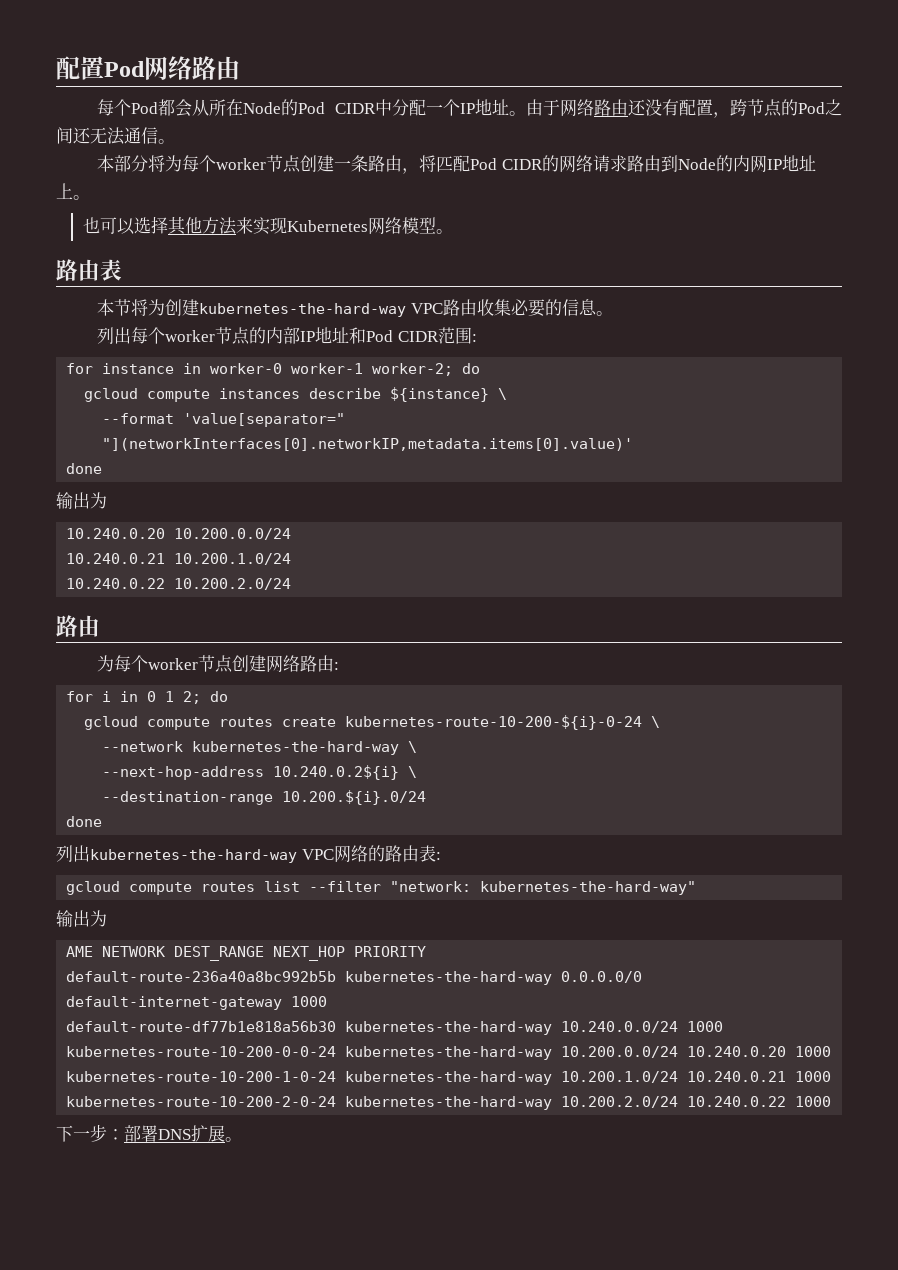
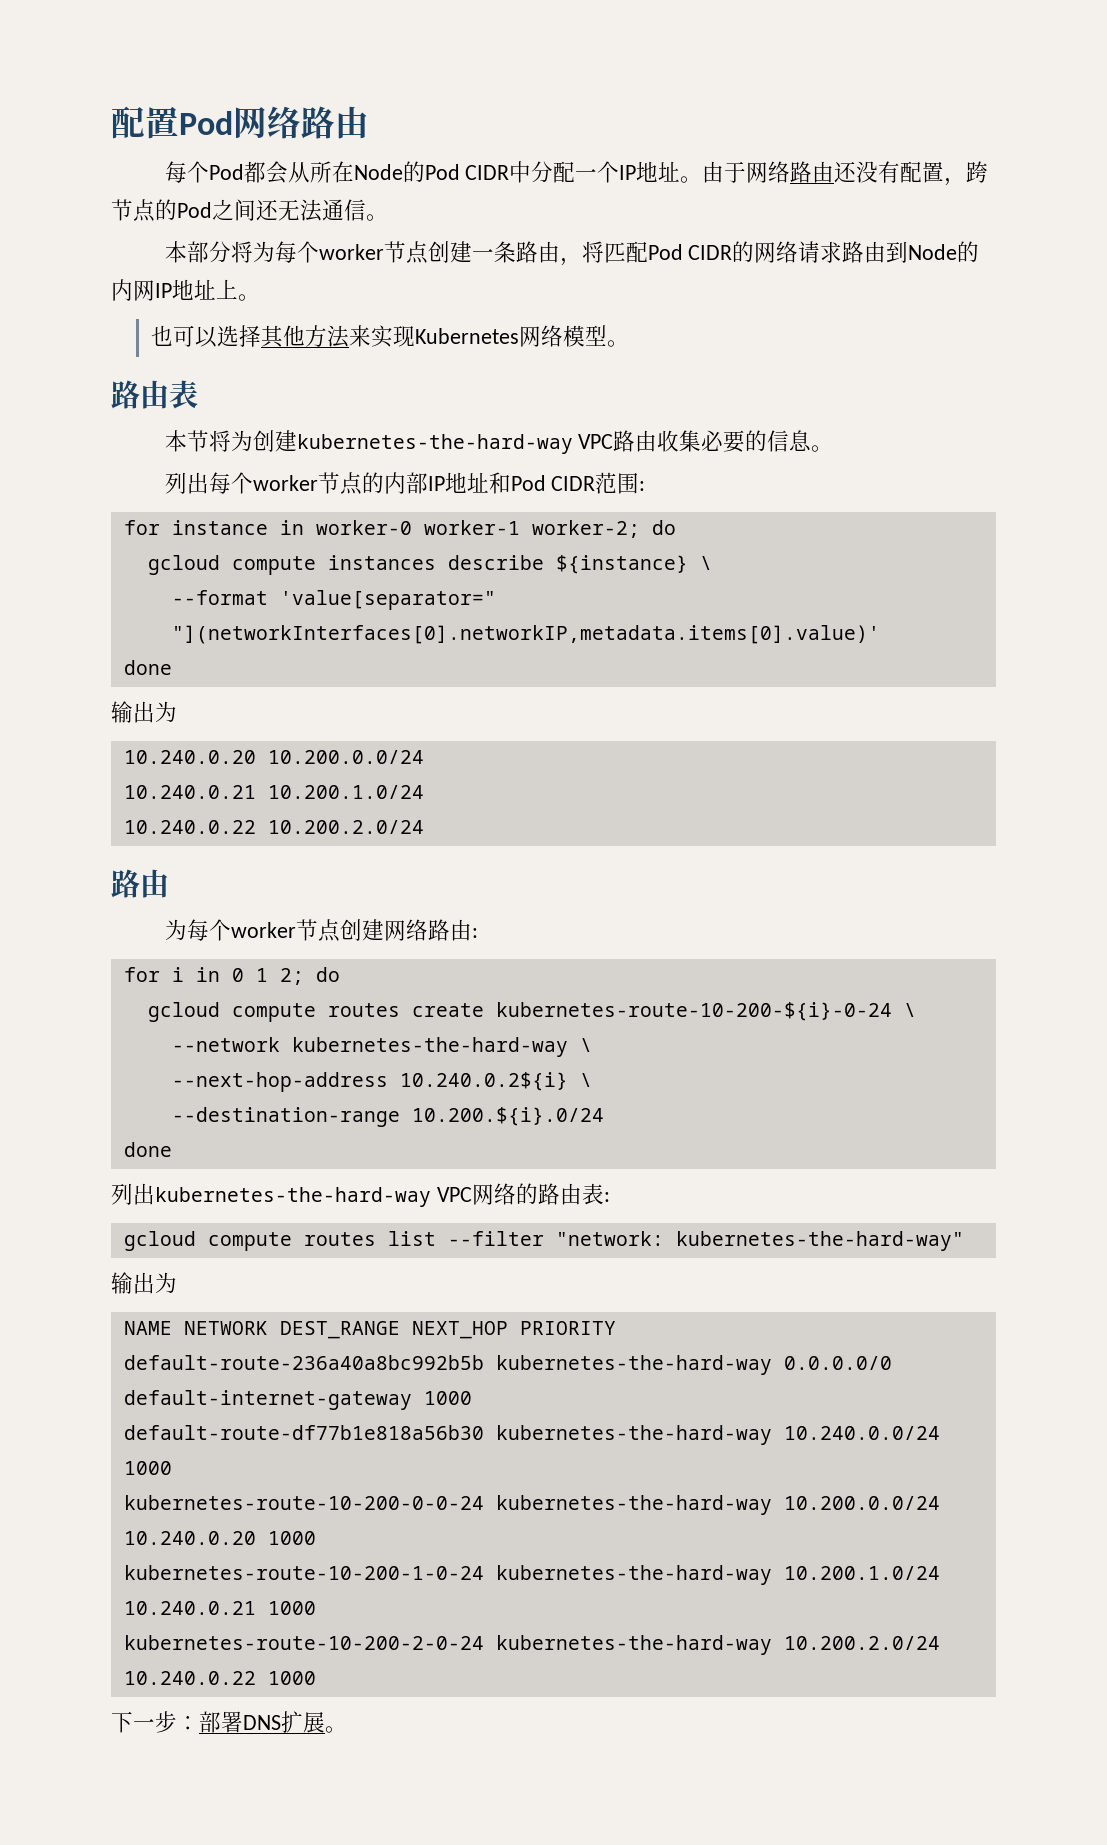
- AME NETWORK DEST_RANGE NEXT_HOP PRIORITY
+ NAME NETWORK DEST_RANGE NEXT_HOP PRIORITY

